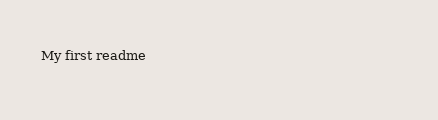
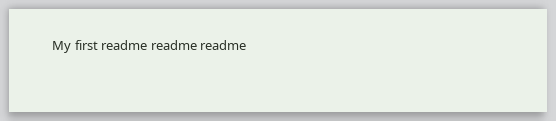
- My first readme
+ My first readme readme readme

